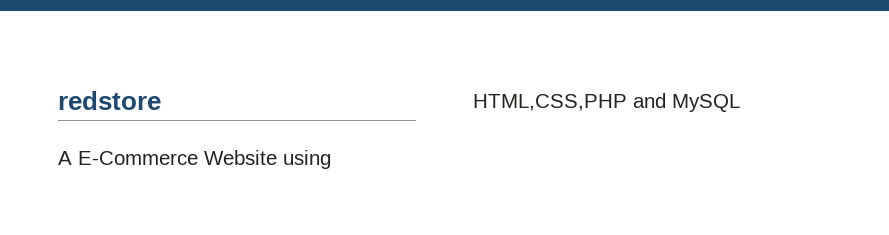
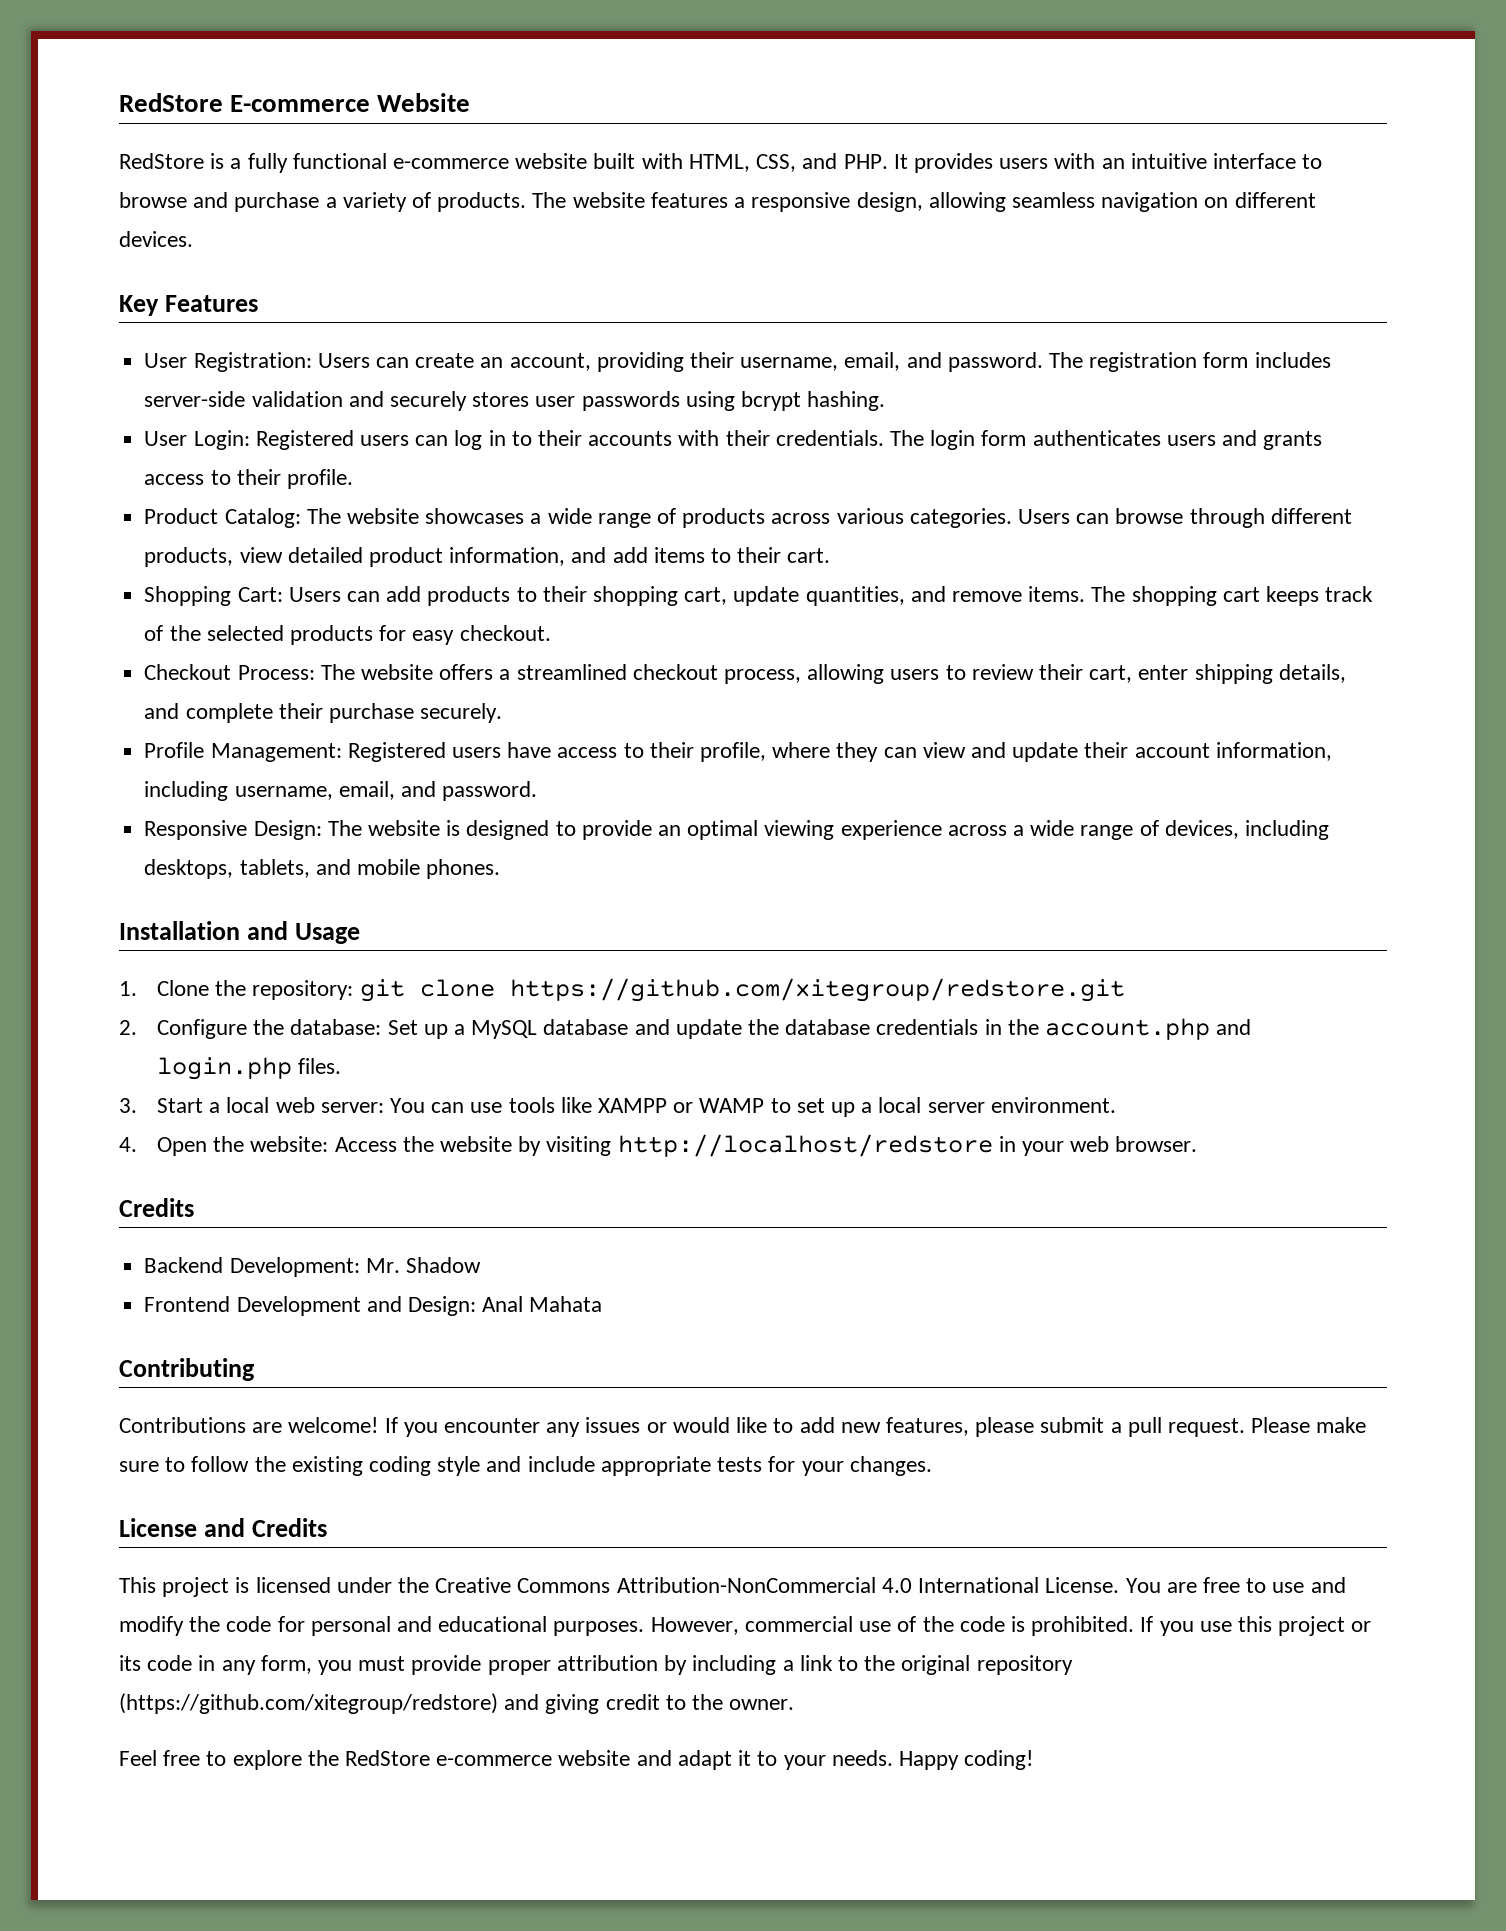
- redstore
- A E-Commerce Website using HTML,CSS,PHP and MySQL
+ RedStore E-commerce Website
+ RedStore is a fully functional e-commerce website built with HTML, CSS, and PHP. It provides users with an intuitive interface to browse and purchase a variety of products. The website features a responsive design, allowing seamless navigation on different devices.
+ Key Features
+ User Registration: Users can create an account, providing their username, email, and password. The registration form includes server-side validation and securely stores user passwords using bcrypt hashing.
+ User Login: Registered users can log in to their accounts with their credentials. The login form authenticates users and grants access to their profile.
+ Product Catalog: The website showcases a wide range of products across various categories. Users can browse through different products, view detailed product information, and add items to their cart.
+ Shopping Cart: Users can add products to their shopping cart, update quantities, and remove items. The shopping cart keeps track of the selected products for easy checkout.
+ Checkout Process: The website offers a streamlined checkout process, allowing users to review their cart, enter shipping details, and complete their purchase securely.
+ Profile Management: Registered users have access to their profile, where they can view and update their account information, including username, email, and password.
+ Responsive Design: The website is designed to provide an optimal viewing experience across a wide range of devices, including desktops, tablets, and mobile phones.
+ Installation and Usage
+ 1. Clone the repository: git clone https://github.com/xitegroup/redstore.git
+ 2. Configure the database: Set up a MySQL database and update the database credentials in the account.php and login.php files.
+ 3. Start a local web server: You can use tools like XAMPP or WAMP to set up a local server environment.
+ 4. Open the website: Access the website by visiting http://localhost/redstore in your web browser.
+ Credits
+ Backend Development: Mr. Shadow
+ Frontend Development and Design: Anal Mahata
+ Contributing
+ Contributions are welcome! If you encounter any issues or would like to add new features, please submit a pull request. Please make sure to follow the existing coding style and include appropriate tests for your changes.
+ License and Credits
+ This project is licensed under the Creative Commons Attribution-NonCommercial 4.0 International License. You are free to use and modify the code for personal and educational purposes. However, commercial use of the code is prohibited. If you use this project or its code in any form, you must provide proper attribution by including a link to the original repository (https://github.com/xitegroup/redstore) and giving credit to the owner.
+ Feel free to explore the RedStore e-commerce website and adapt it to your needs. Happy coding!

